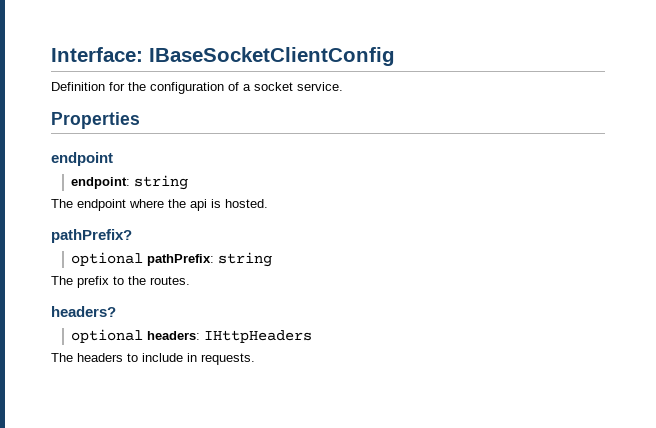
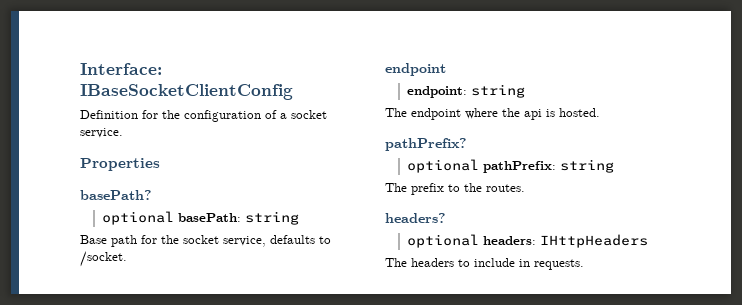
+ basePath?
+ optional basePath: string
+ Base path for the socket service, defaults to /socket.

